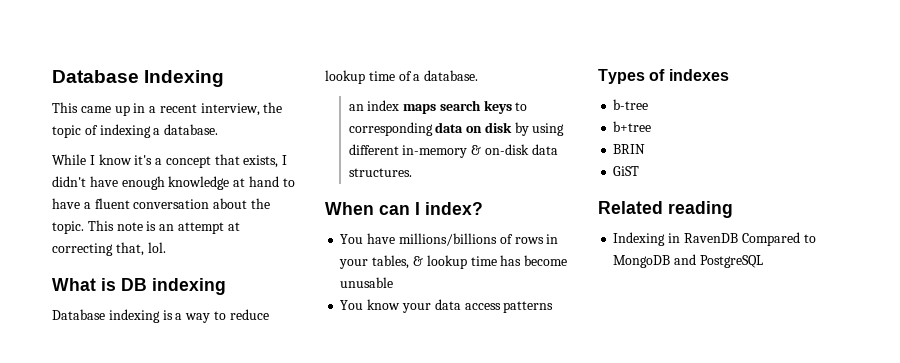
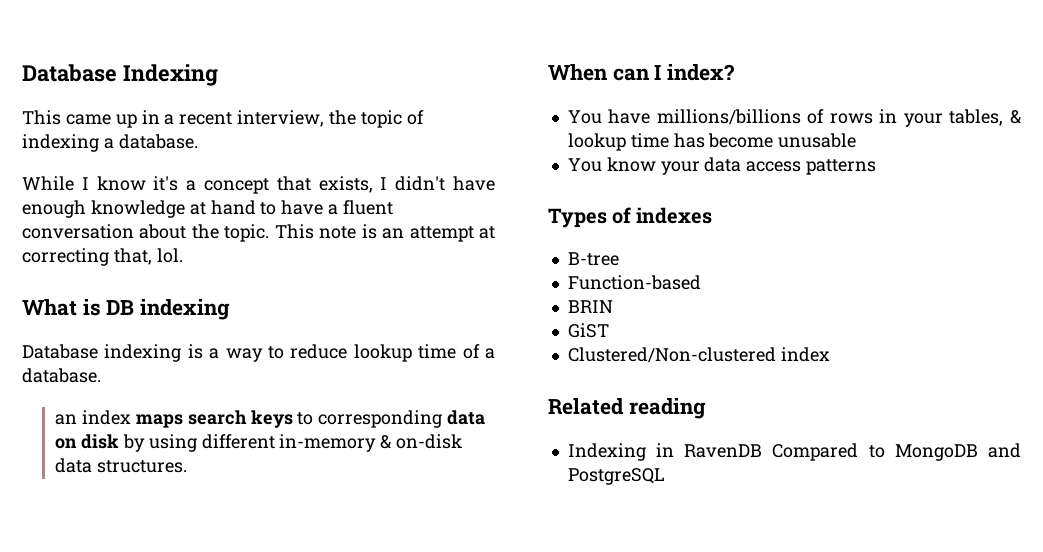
- b-tree
- b+tree
+ B-tree
+ Function-based
+ Clustered/Non-clustered index

